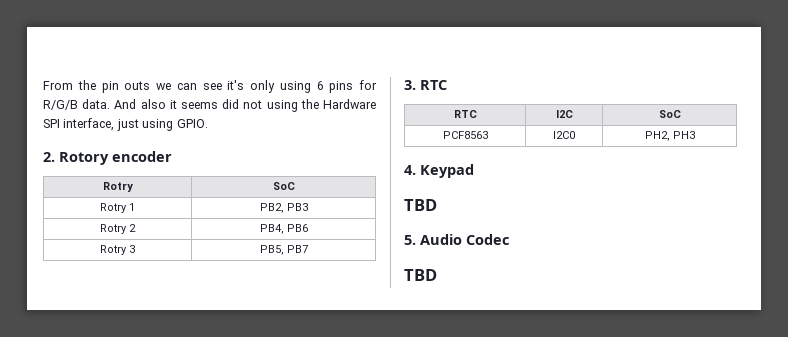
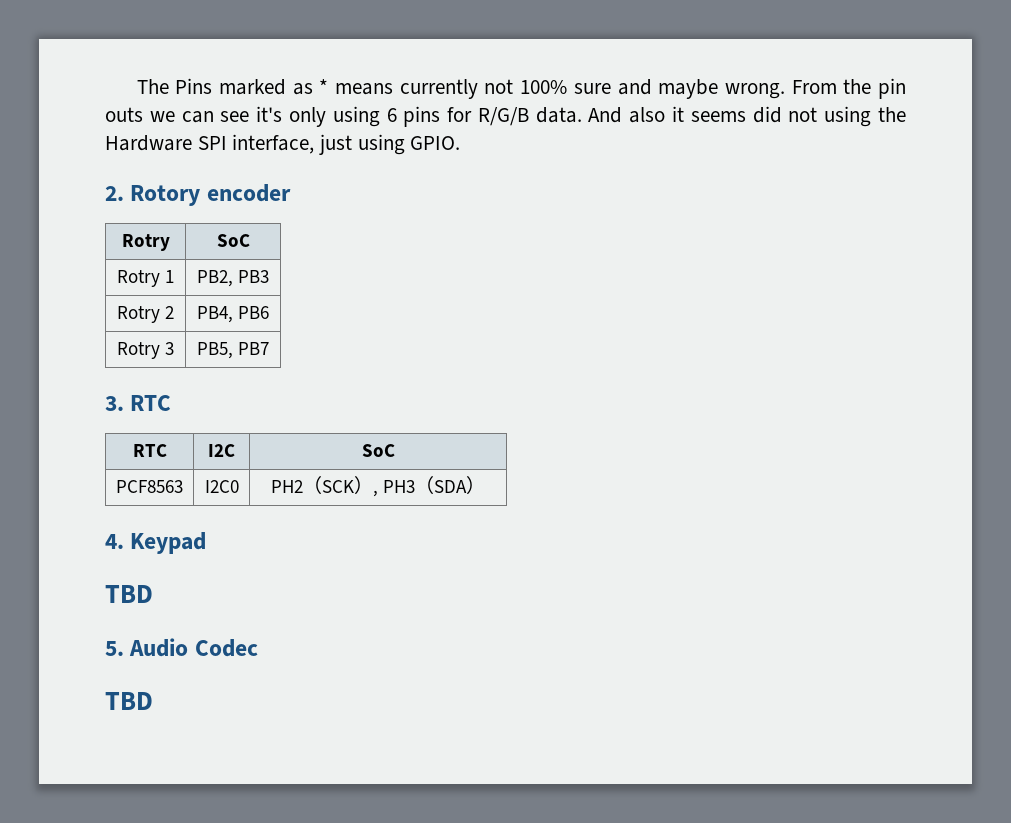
+ The Pins marked as * means currently not 100% sure and maybe wrong.
- PCF8563 | I2C0 | PH2, PH3
+ PCF8563 | I2C0 | PH2（SCK）, PH3（SDA）

